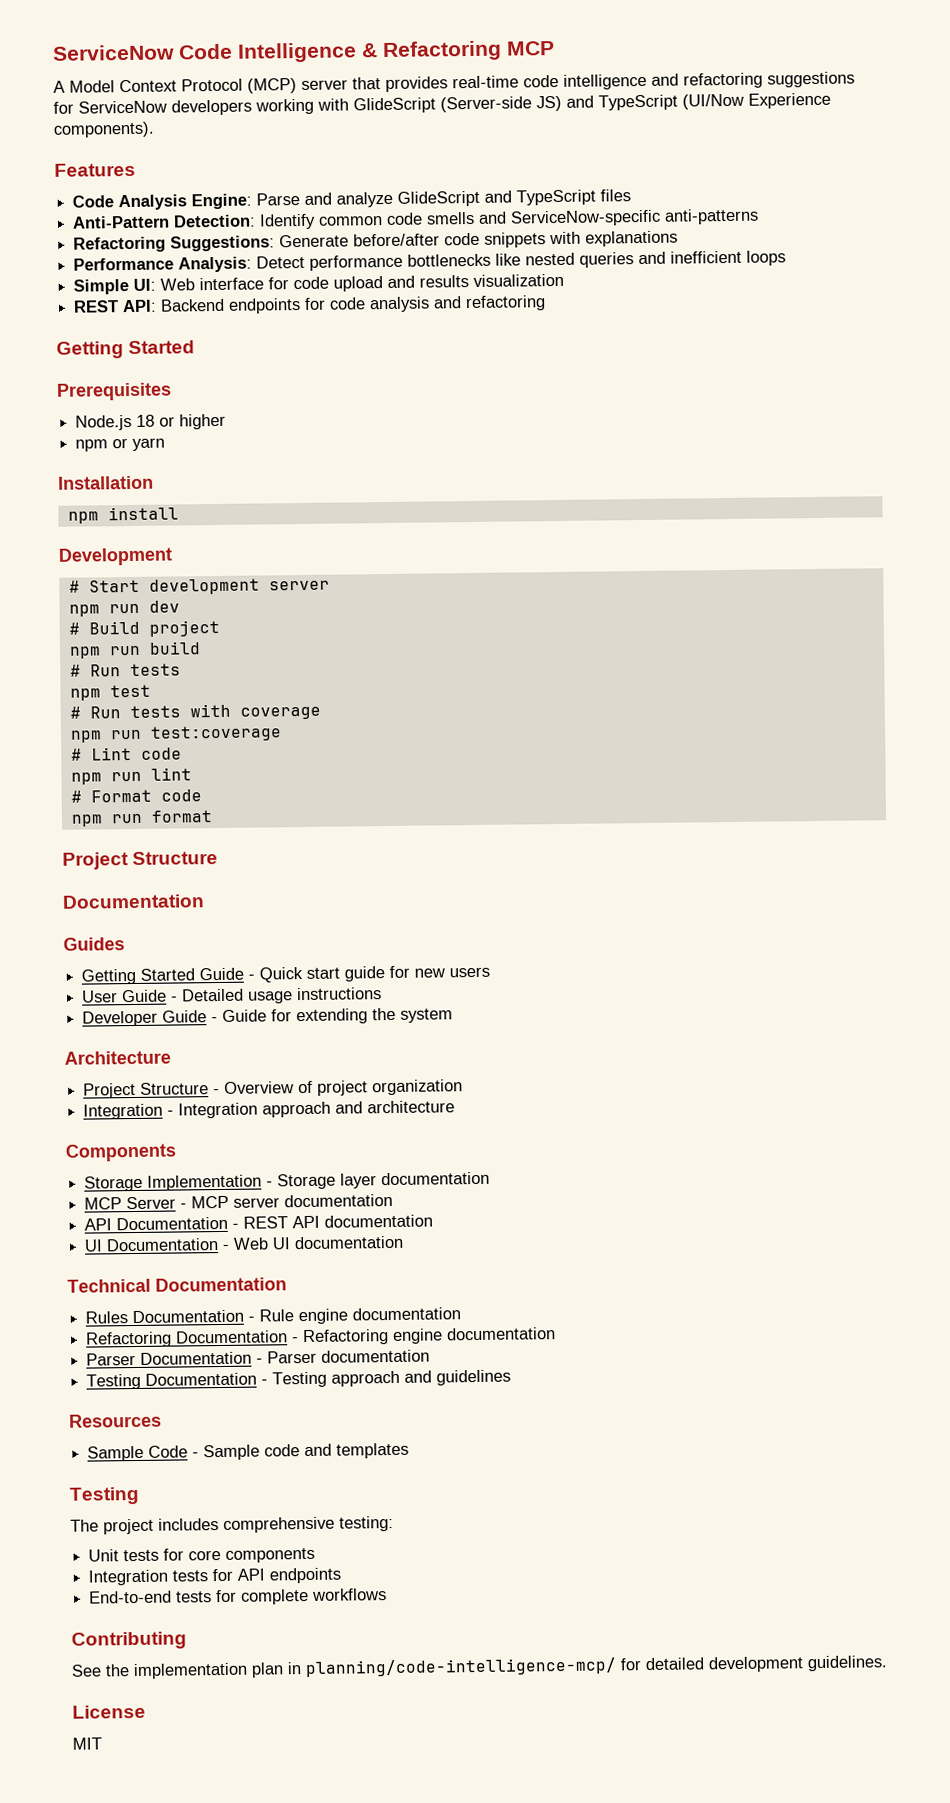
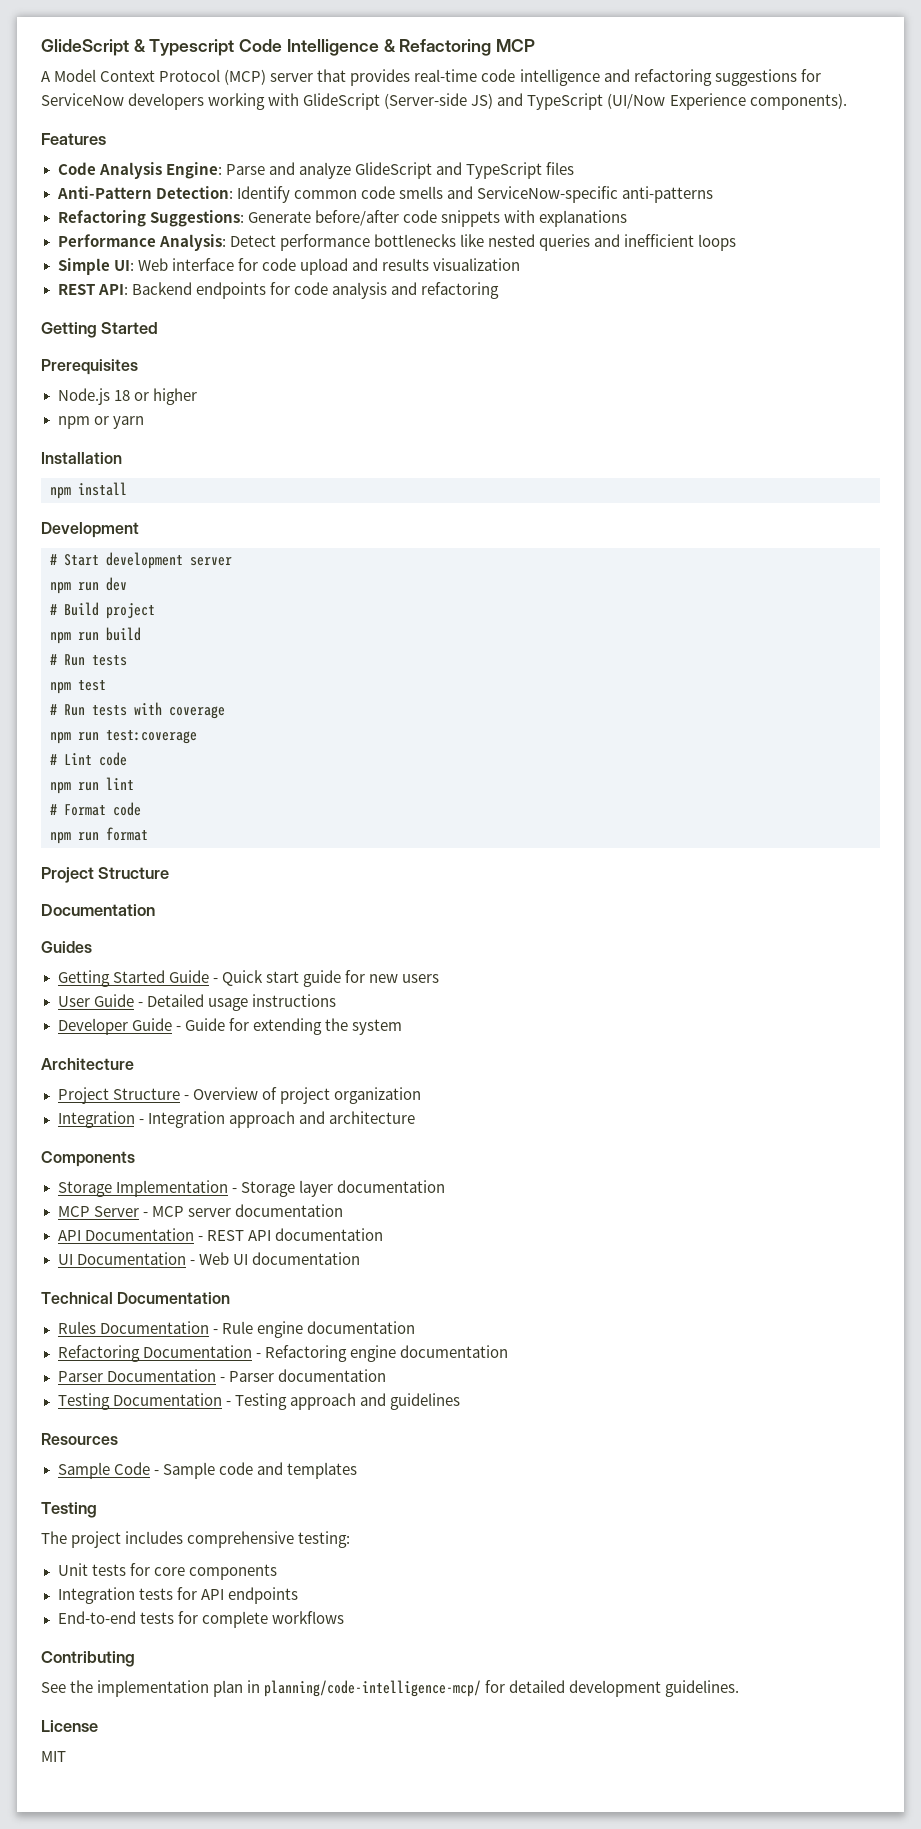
- ServiceNow Code Intelligence & Refactoring MCP
+ GlideScript & Typescript Code Intelligence & Refactoring MCP

